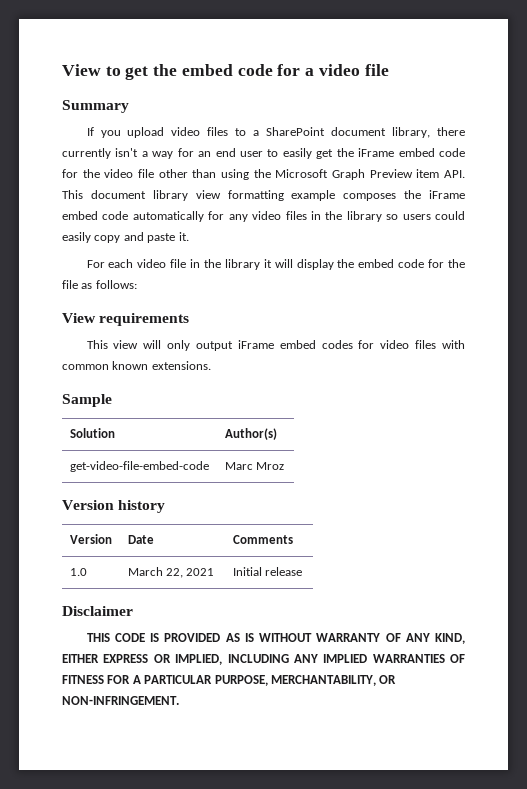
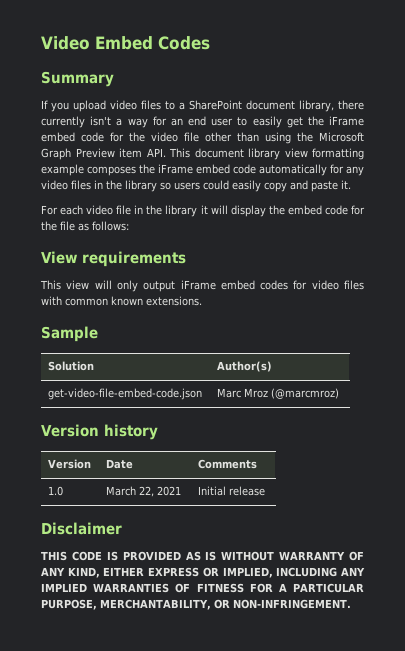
- View to get the embed code for a video file
+ Video Embed Codes
- get-video-file-embed-code | Marc Mroz
+ get-video-file-embed-code.json | Marc Mroz (@marcmroz)

